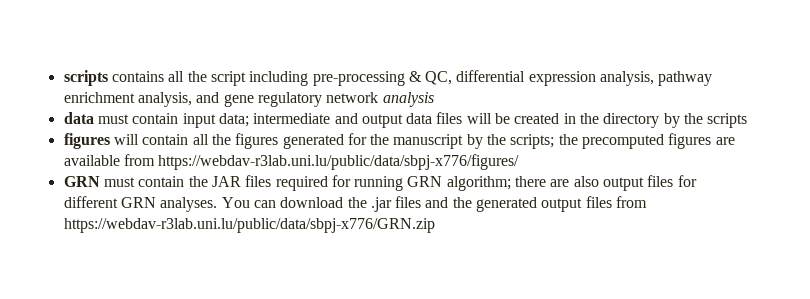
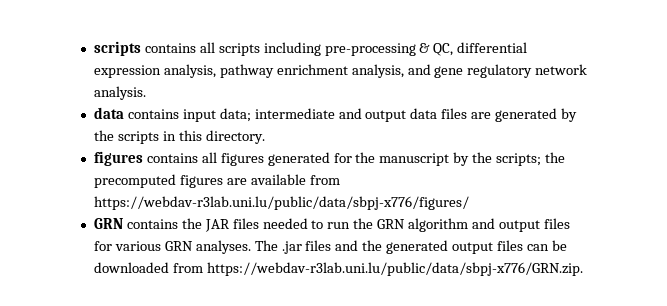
- scripts contains all the script including pre-processing & QC, differential expression analysis, pathway enrichment analysis, and gene regulatory network analysis
- data must contain input data; intermediate and output data files will be created in the directory by the scripts
- figures will contain all the figures generated for the manuscript by the scripts; the precomputed figures are available from https://webdav-r3lab.uni.lu/public/data/sbpj-x776/figures/
+ scripts contains all scripts including pre-processing & QC, differential expression analysis, pathway enrichment analysis, and gene regulatory network analysis.
+ data contains input data; intermediate and output data files are generated by the scripts in this directory.
+ figures contains all figures generated for the manuscript by the scripts; the precomputed figures are available from https://webdav-r3lab.uni.lu/public/data/sbpj-x776/figures/
- GRN must contain the JAR files required for running GRN algorithm; there are also output files for different GRN analyses.
+ GRN contains the JAR files needed to run the GRN algorithm and output files for various GRN analyses.
- You can download the .jar files and the generated output files from https://webdav-r3lab.uni.lu/public/data/sbpj-x776/GRN.zip
+ The .jar files and the generated output files can be downloaded from https://webdav-r3lab.uni.lu/public/data/sbpj-x776/GRN.zip.

